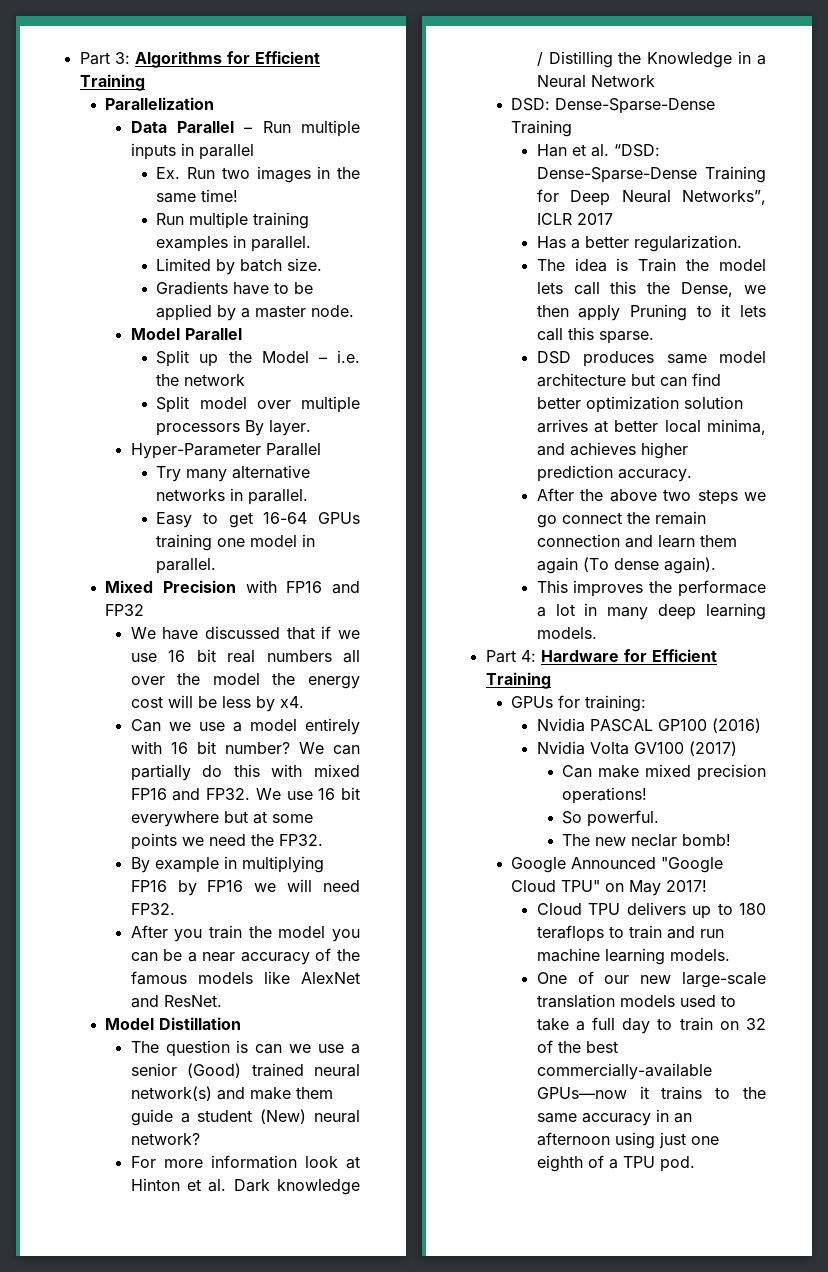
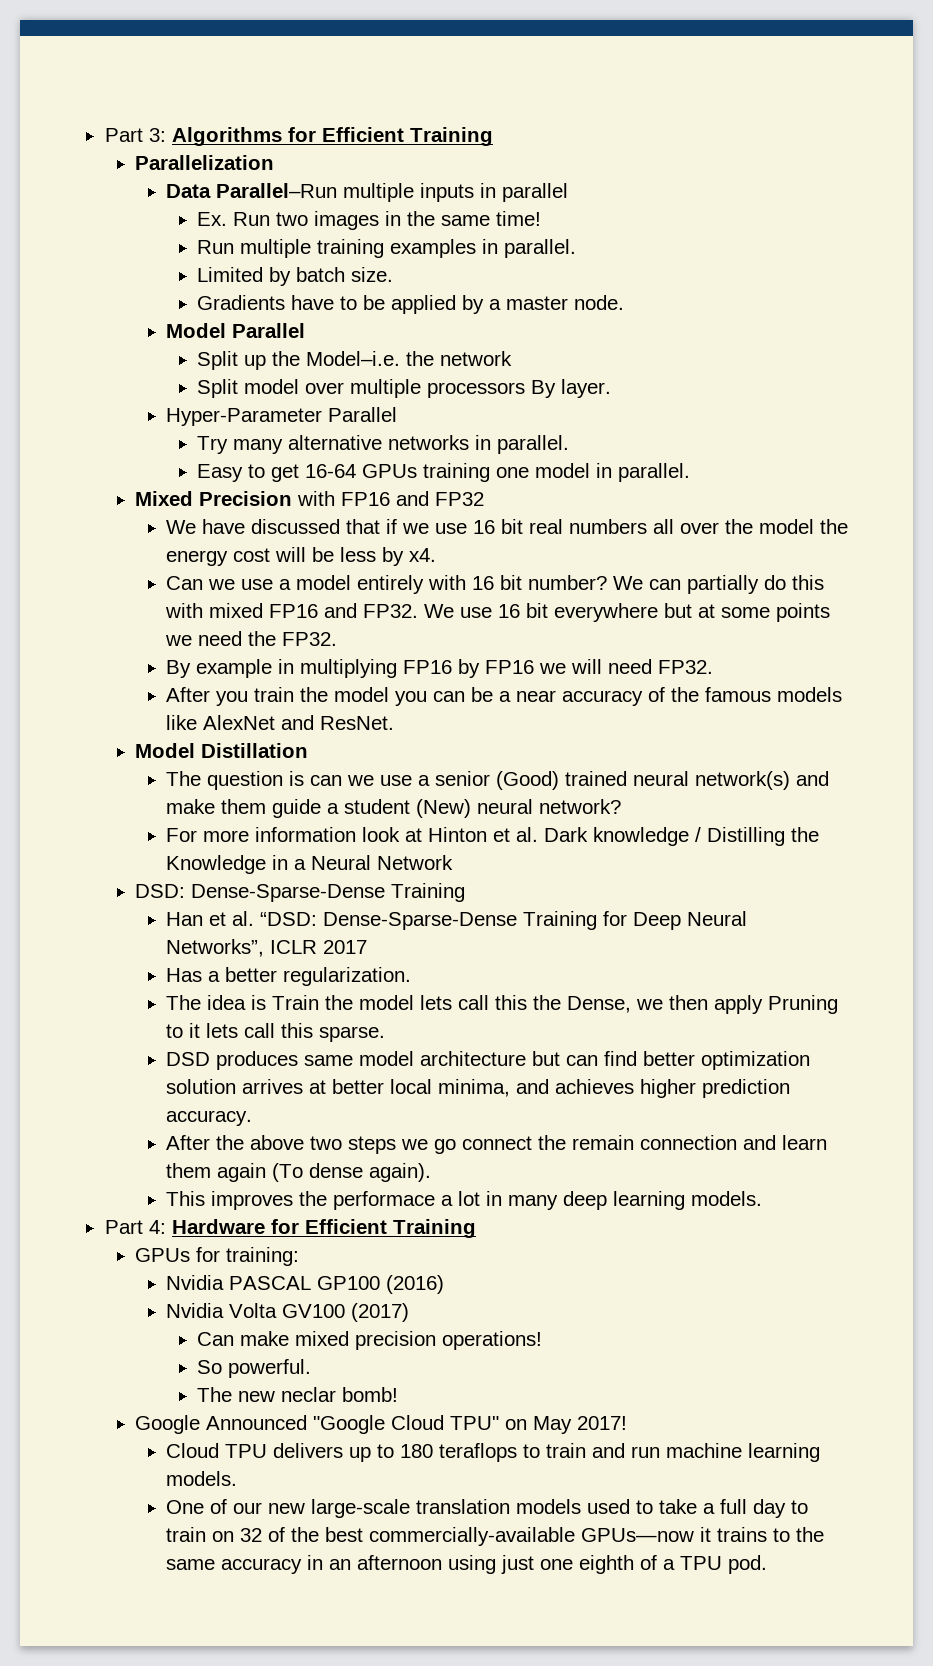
- Data Parallel – Run multiple inputs in parallel
+ Data Parallel–Run multiple inputs in parallel
- Split up the Model – i.e. the network
+ Split up the Model–i.e. the network

